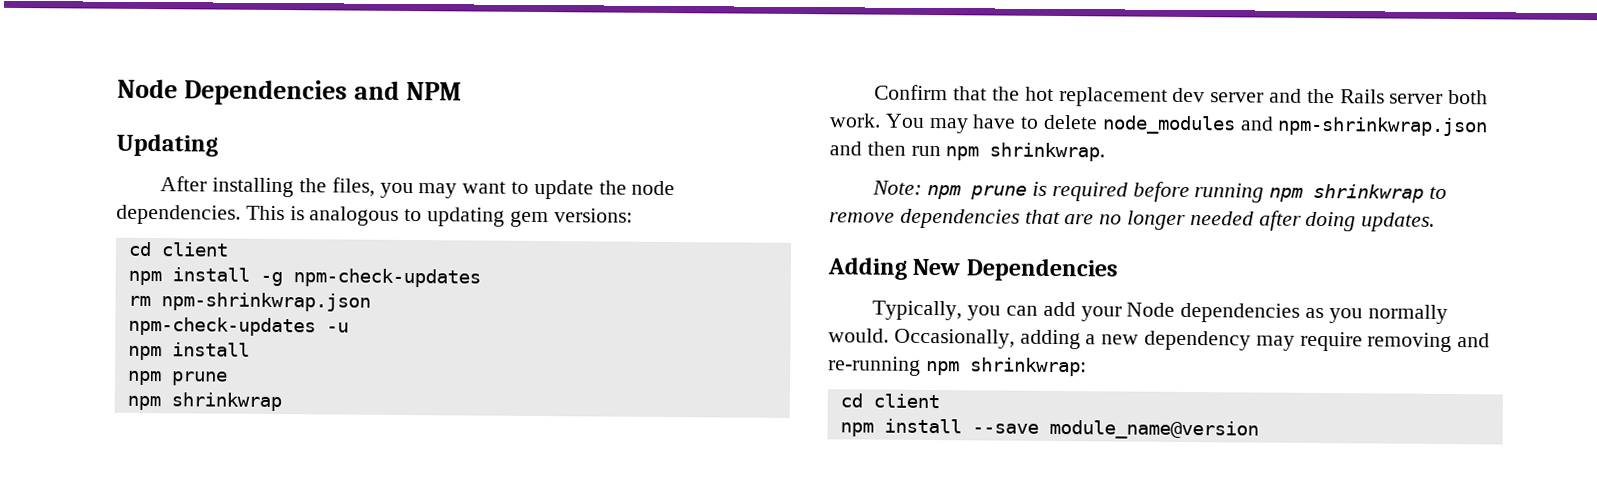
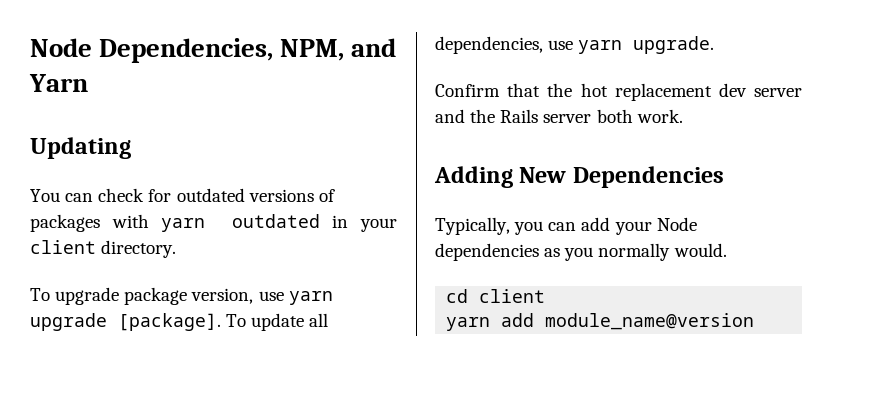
- Node Dependencies and NPM
+ Node Dependencies, NPM, and Yarn
  Updating
- After installing the files, you may want to update the node dependencies. This is analogous to updating gem versions:
- cd client
- npm install -g npm-check-updates
- rm npm-shrinkwrap.json
- npm-check-updates -u
- npm install
- npm prune
- npm shrinkwrap
+ You can check for outdated versions of packages with yarn outdated in your client directory.
+ To upgrade package version, use yarn upgrade [package]. To update all dependencies, use yarn upgrade.
- You may have to delete node_modules and npm-shrinkwrap.json and then run npm shrinkwrap.
- Note: npm prune is required before running npm shrinkwrap to remove dependencies that are no longer needed after doing updates.
- Typically, you can add your Node dependencies as you normally would. Occasionally, adding a new dependency may require removing and re-running npm shrinkwrap:
+ Typically, you can add your Node dependencies as you normally would.
  cd client
- npm install --save module_name@version
+ yarn add module_name@version

